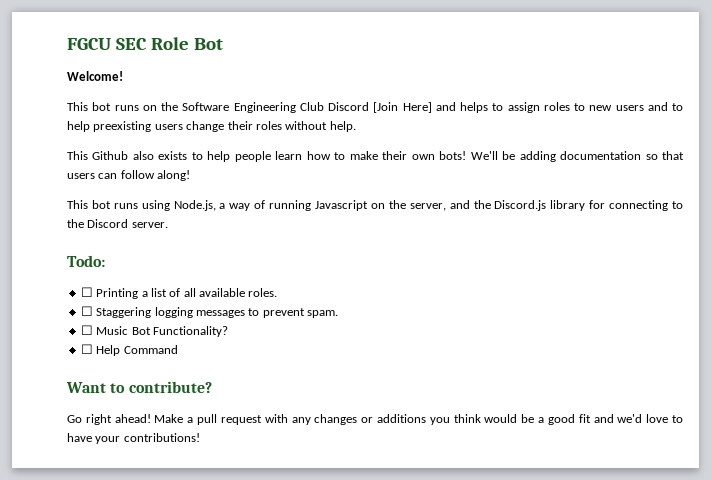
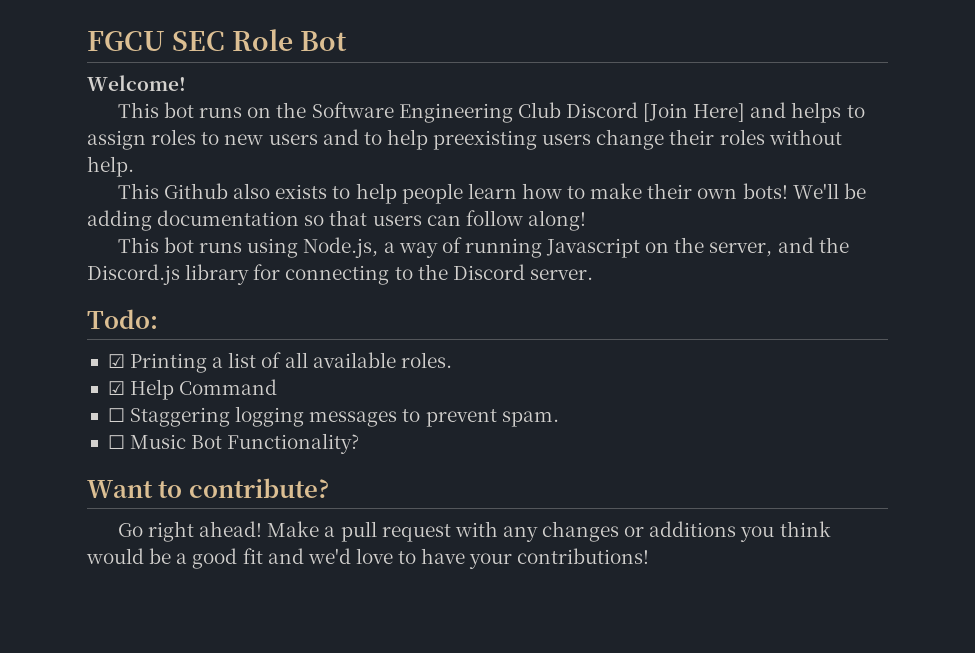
- ☐ Printing a list of all available roles.
+ ☑ Printing a list of all available roles.
+ ☑ Help Command
- ☐ Help Command

